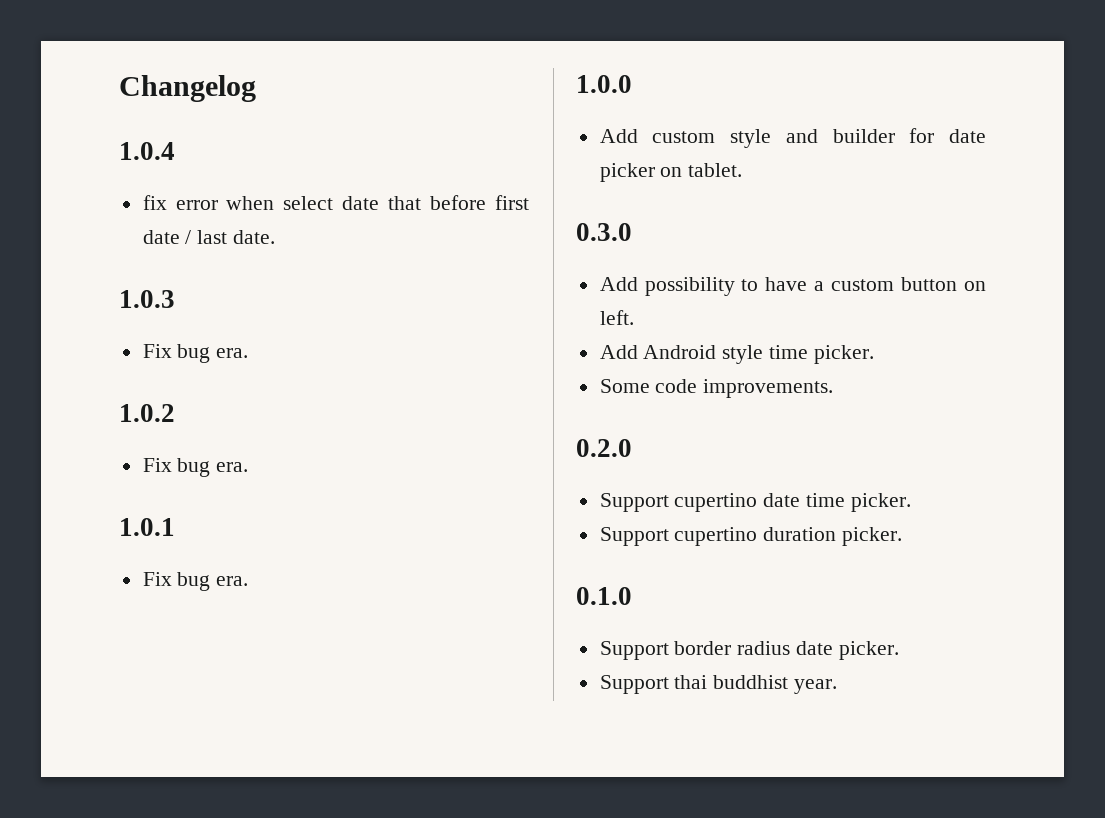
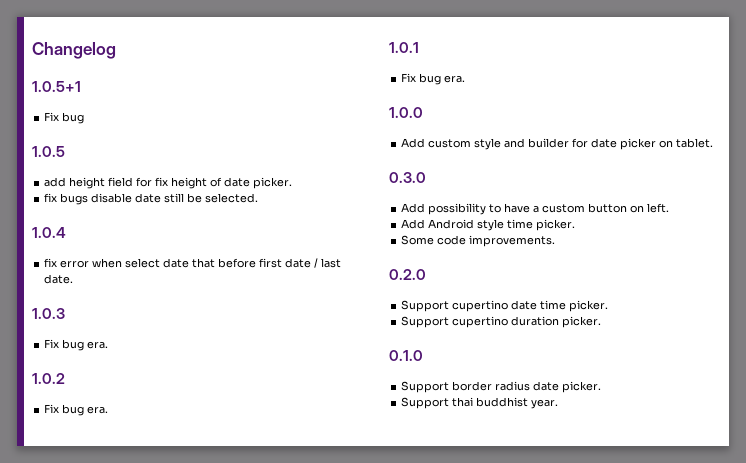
+ 1.0.5+1
+ Fix bug
+ 1.0.5
+ add height field for fix height of date picker.
+ fix bugs disable date still be selected.

